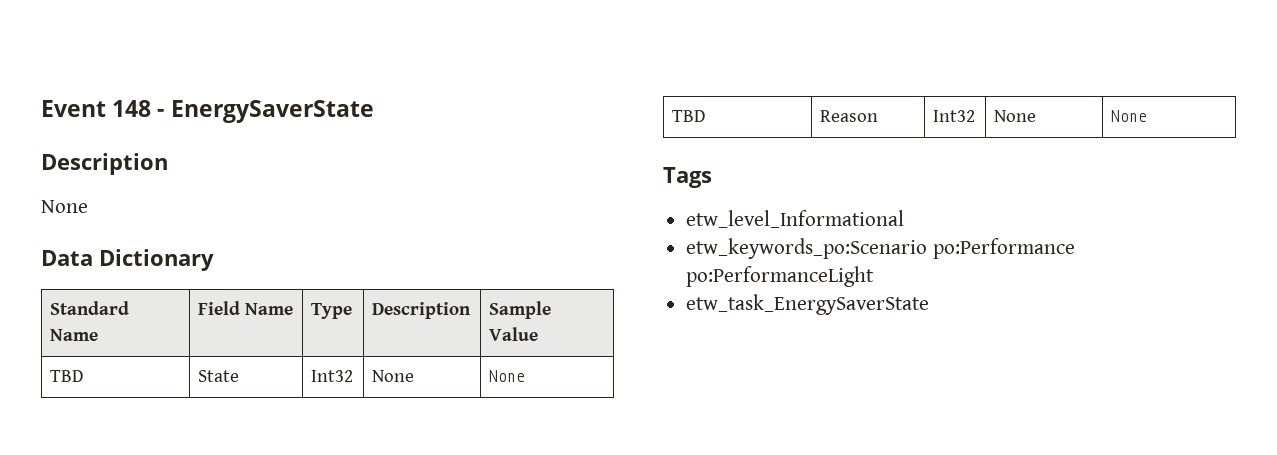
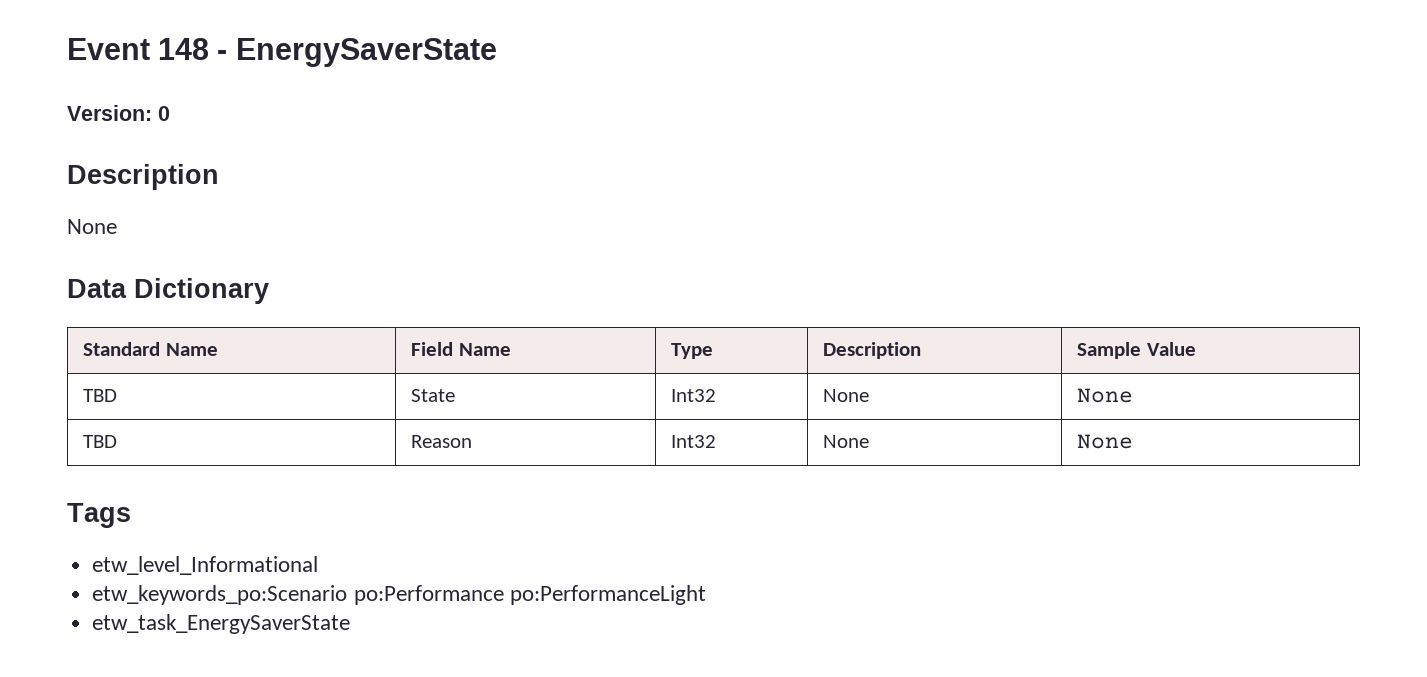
+ Version: 0

